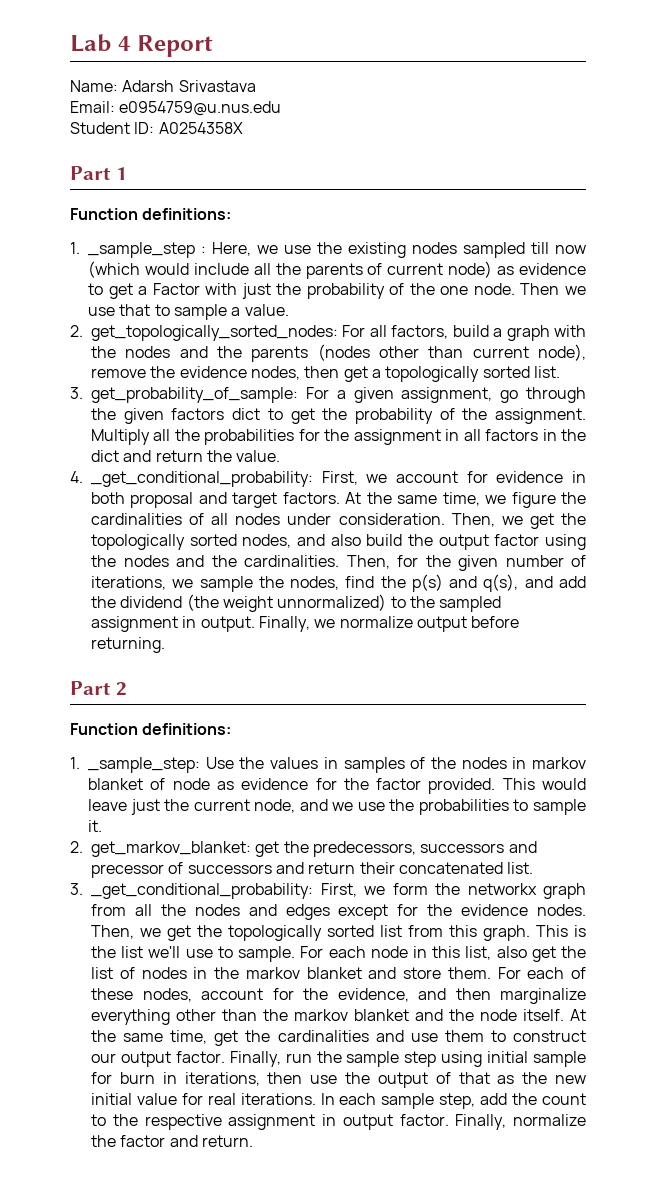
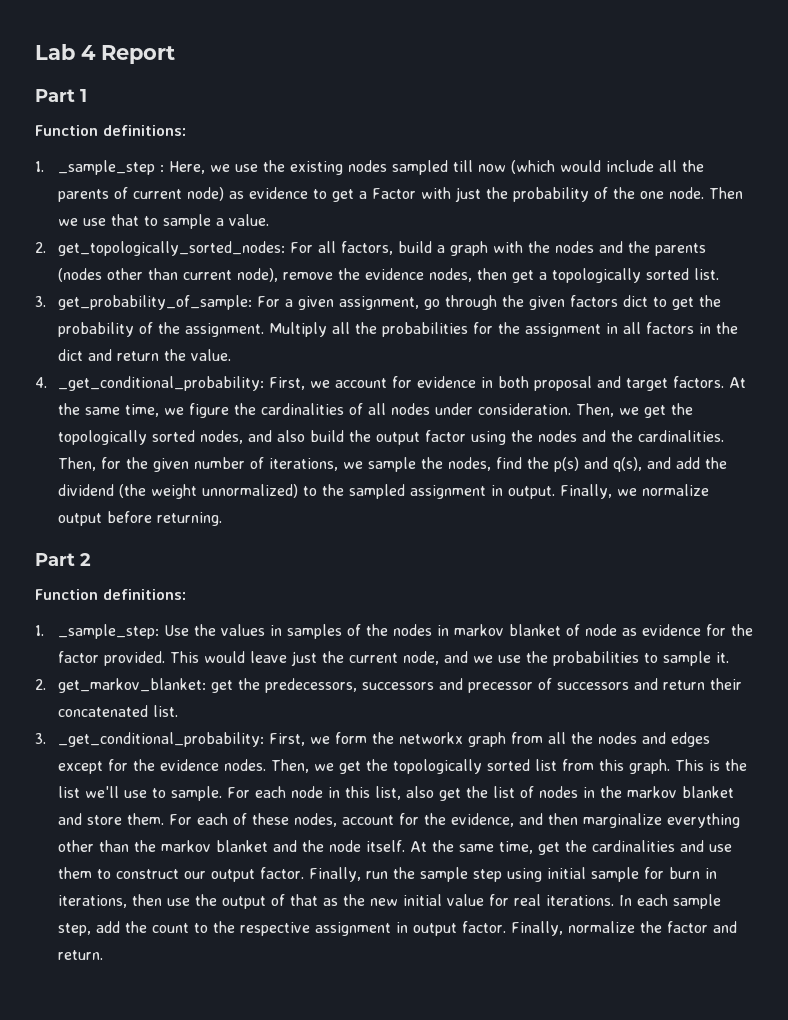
- Name: Adarsh Srivastava
- Email: e0954759@u.nus.edu
- Student ID: A0254358X

